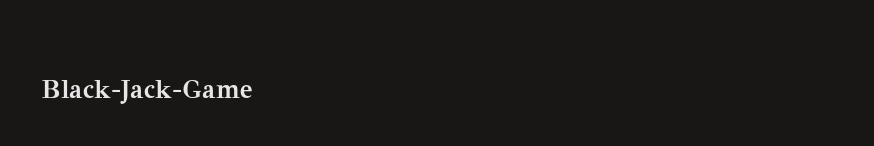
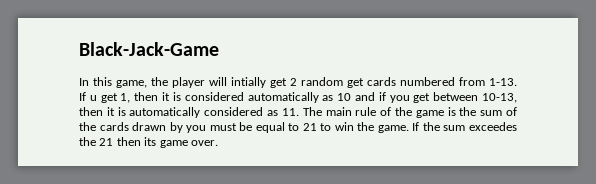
+ In this game, the player will intially get 2 random get cards numbered from 1-13. If u get 1, then it is considered automatically as 10 and if you get between 10-13, then it is automatically considered as 11. The main rule of the game is the sum of the cards drawn by you must be equal to 21 to win the game. If the sum exceedes the 21 then its game over.

